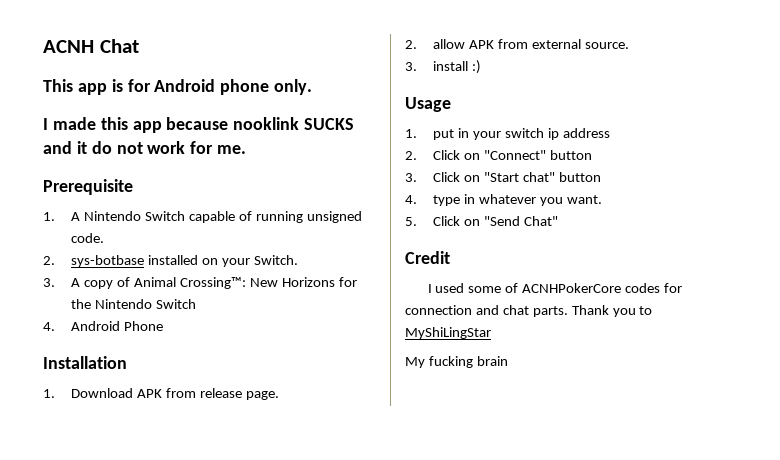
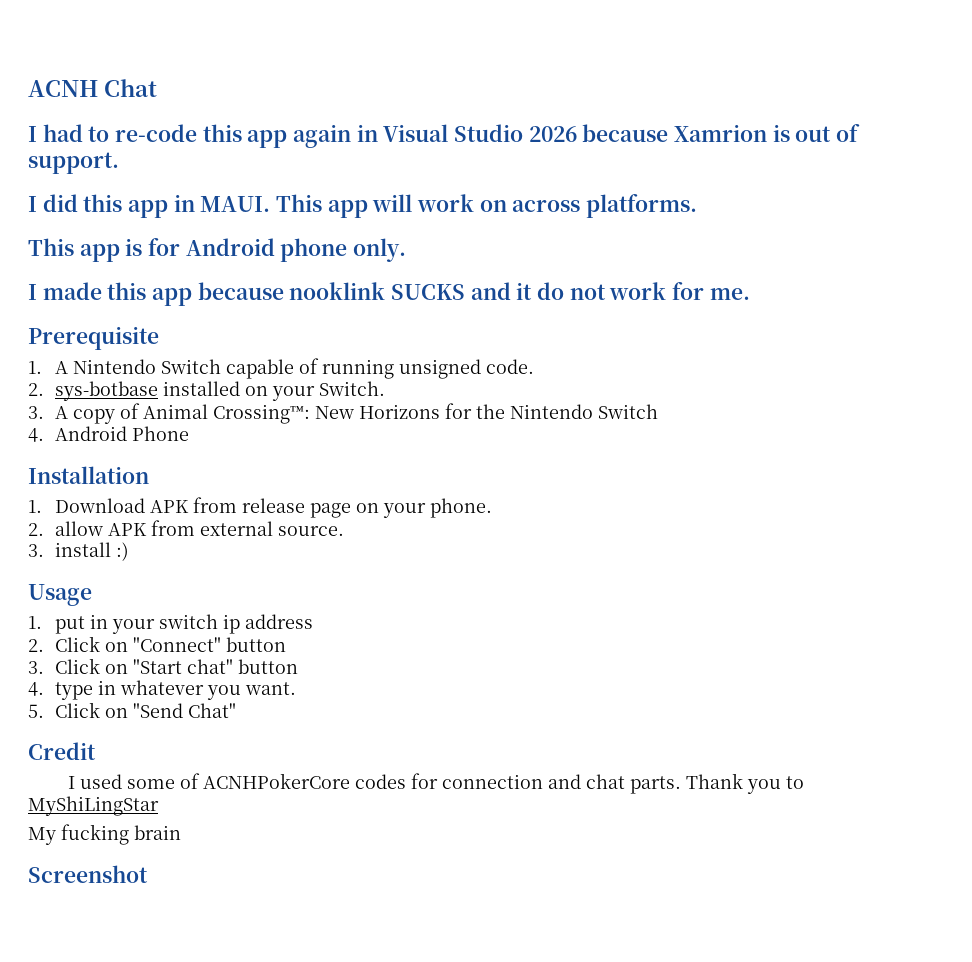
+ I had to re-code this app again in Visual Studio 2026 because Xamrion is out of support.
+ I did this app in MAUI. This app will work on across platforms.
- 1. Download APK from release page.
+ 1. Download APK from release page on your phone.
+ Screenshot

